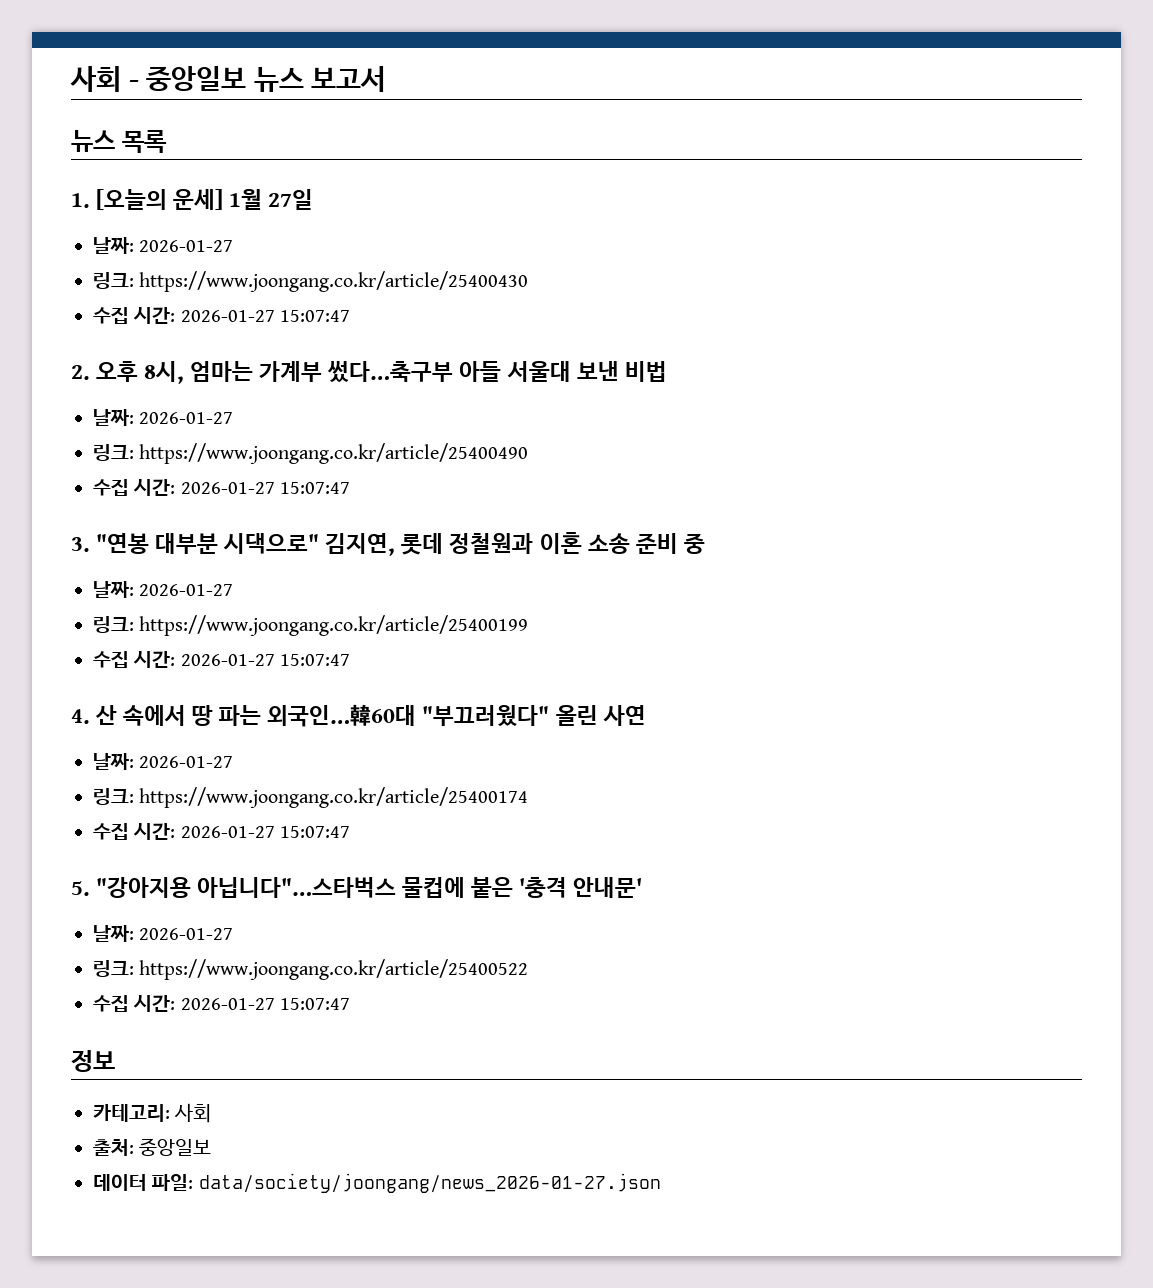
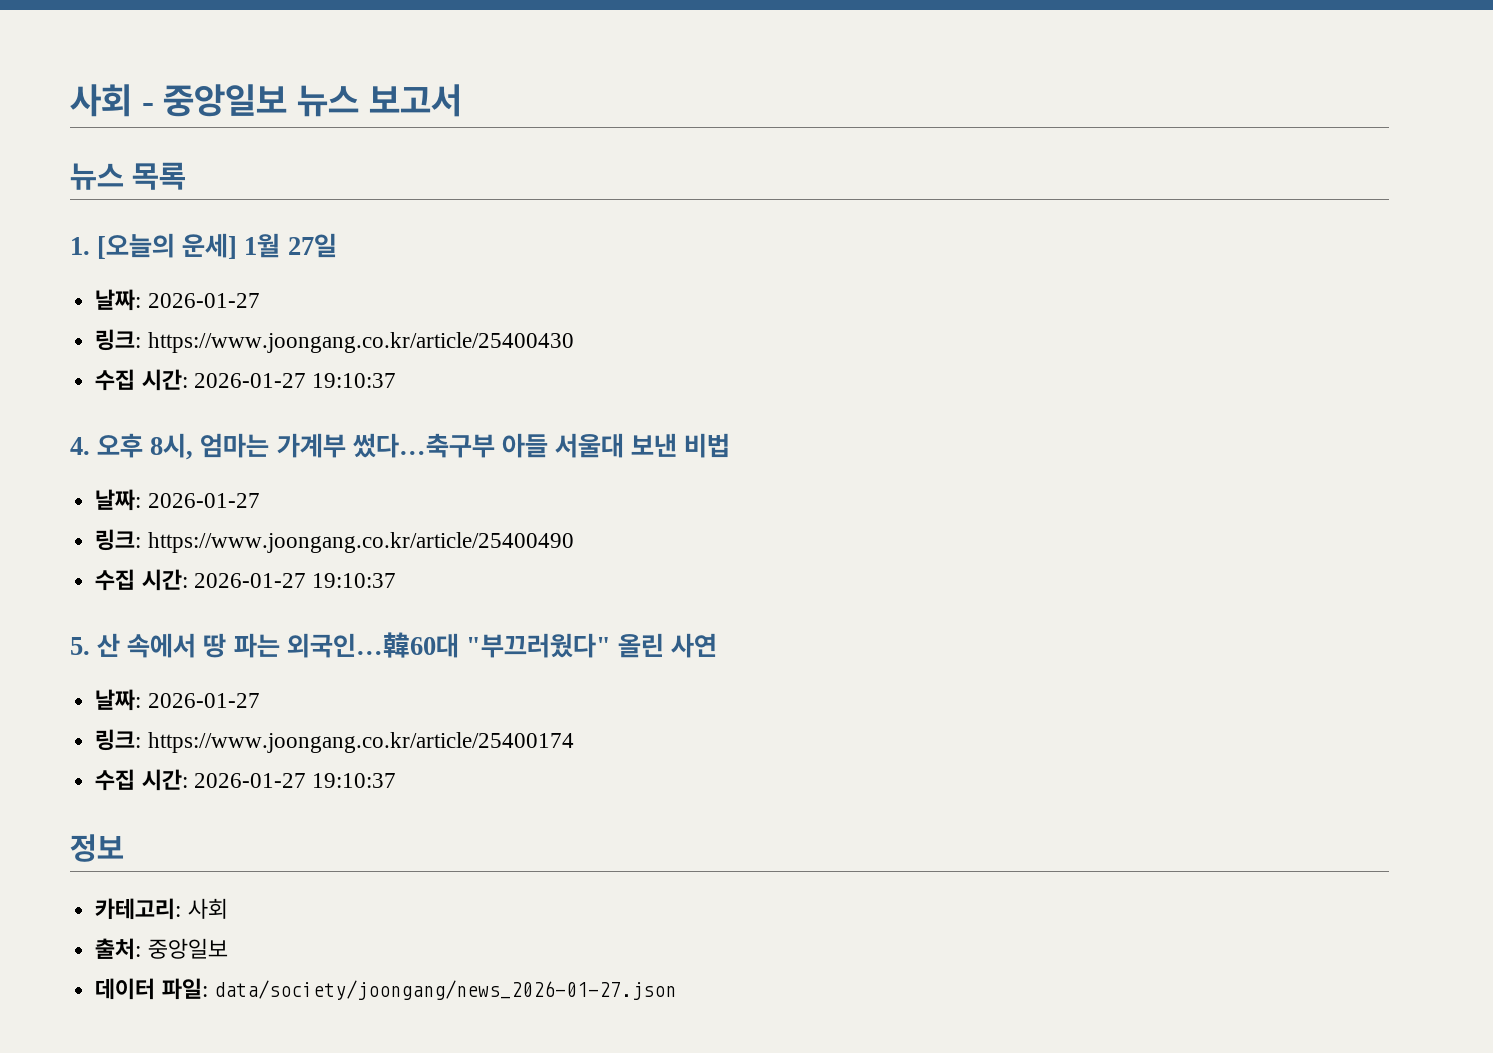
  링크: https://www.joongang.co.kr/article/25400430
- 수집 시간: 2026-01-27 15:07:47
- 2. 오후 8시, 엄마는 가계부 썼다…축구부 아들 서울대 보낸 비법
+ 수집 시간: 2026-01-27 19:10:37
+ 4. 오후 8시, 엄마는 가계부 썼다…축구부 아들 서울대 보낸 비법
  링크: https://www.joongang.co.kr/article/25400490
- 수집 시간: 2026-01-27 15:07:47
- 3. "연봉 대부분 시댁으로" 김지연, 롯데 정철원과 이혼 소송 준비 중
- 날짜: 2026-01-27
- 링크: https://www.joongang.co.kr/article/25400199
- 수집 시간: 2026-01-27 15:07:47
- 4. 산 속에서 땅 파는 외국인…
+ 수집 시간: 2026-01-27 19:10:37
+ 5. 산 속에서 땅 파는 외국인…
  링크: https://www.joongang.co.kr/article/25400174
- 수집 시간: 2026-01-27 15:07:47
- 5. "강아지용 아닙니다"…스타벅스 물컵에 붙은 '충격 안내문'
- 날짜: 2026-01-27
- 링크: https://www.joongang.co.kr/article/25400522
- 수집 시간: 2026-01-27 15:07:47
+ 수집 시간: 2026-01-27 19:10:37

